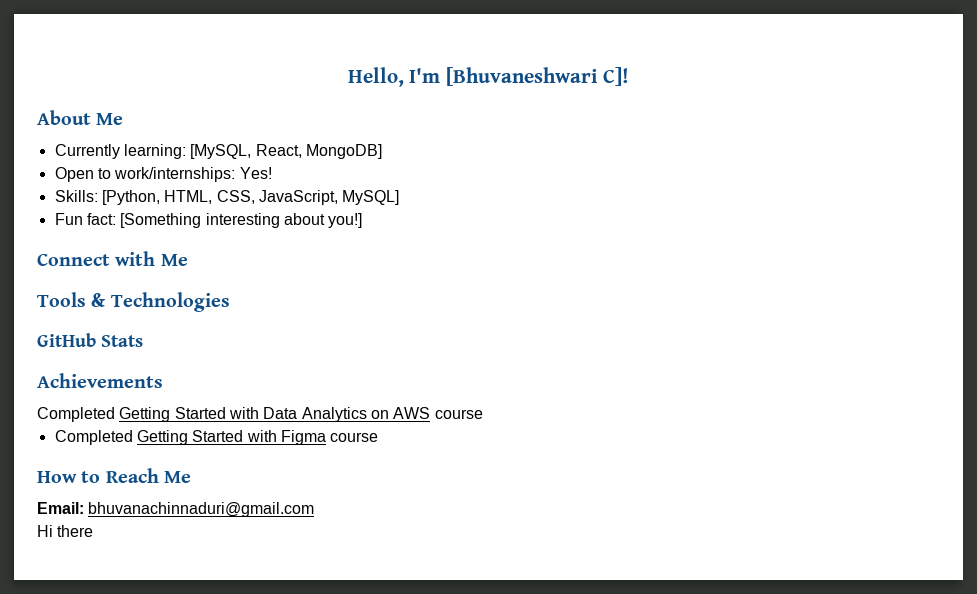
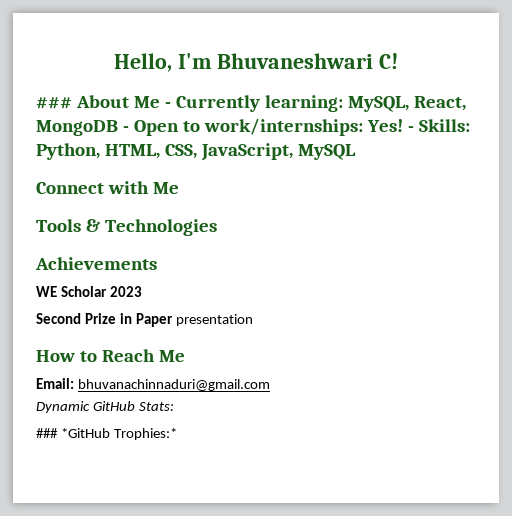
- Hello, I'm [Bhuvaneshwari C]!
- About Me
- Currently learning: [MySQL, React, MongoDB]
- Open to work/internships: Yes!
- Skills: [Python, HTML, CSS, JavaScript, MySQL]
- Fun fact: [Something interesting about you!]
+ Hello, I'm Bhuvaneshwari C!
+ ### About Me - Currently learning: MySQL, React, MongoDB - Open to work/internships: Yes! - Skills: Python, HTML, CSS, JavaScript, MySQL
- GitHub Stats
- Completed Getting Started with Data Analytics on AWS course
- Completed Getting Started with Figma course
+ WE Scholar 2023
+ Second Prize in Paper presentation
- Hi there
+ Dynamic GitHub Stats:
+ ### *GitHub Trophies:*

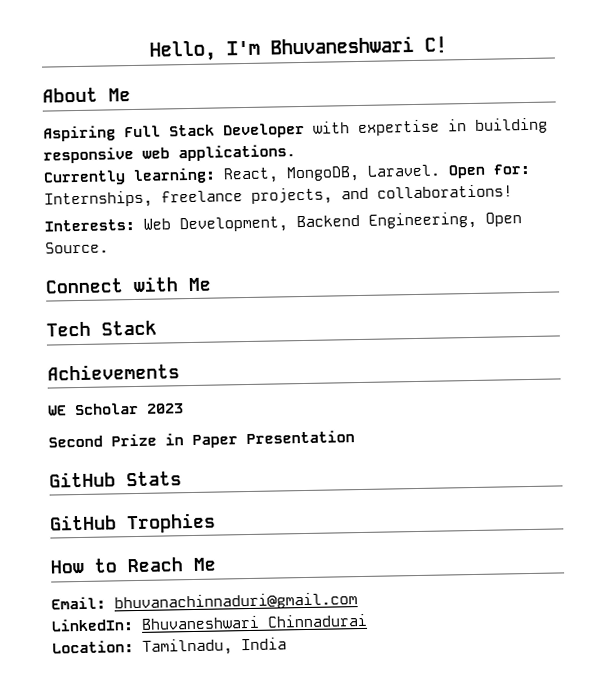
- ### About Me - Currently learning: MySQL, React, MongoDB - Open to work/internships: Yes! - Skills: Python, HTML, CSS, JavaScript, MySQL
+ About Me
+ Aspiring Full Stack Developer with expertise in building responsive web applications.
+ Currently learning: React, MongoDB, Laravel. Open for: Internships, freelance projects, and collaborations!
+ Interests: Web Development, Backend Engineering, Open Source.
- Tools & Technologies
+ Tech Stack
- Second Prize in Paper presentation
+ Second Prize in Paper Presentation
+ GitHub Stats
+ GitHub Trophies
- Dynamic GitHub Stats:
- ### *GitHub Trophies:*
+ LinkedIn: Bhuvaneshwari Chinnadurai
+ Location: Tamilnadu, India

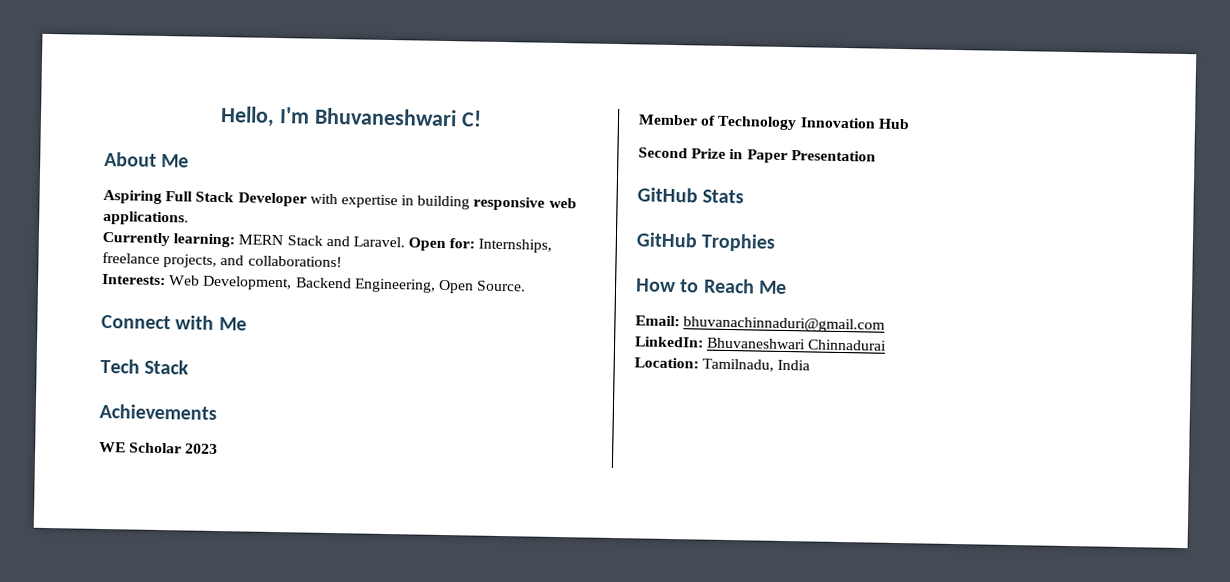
- Currently learning: React, MongoDB, Laravel.
+ Currently learning: MERN Stack and Laravel.
+ Member of Technology Innovation Hub

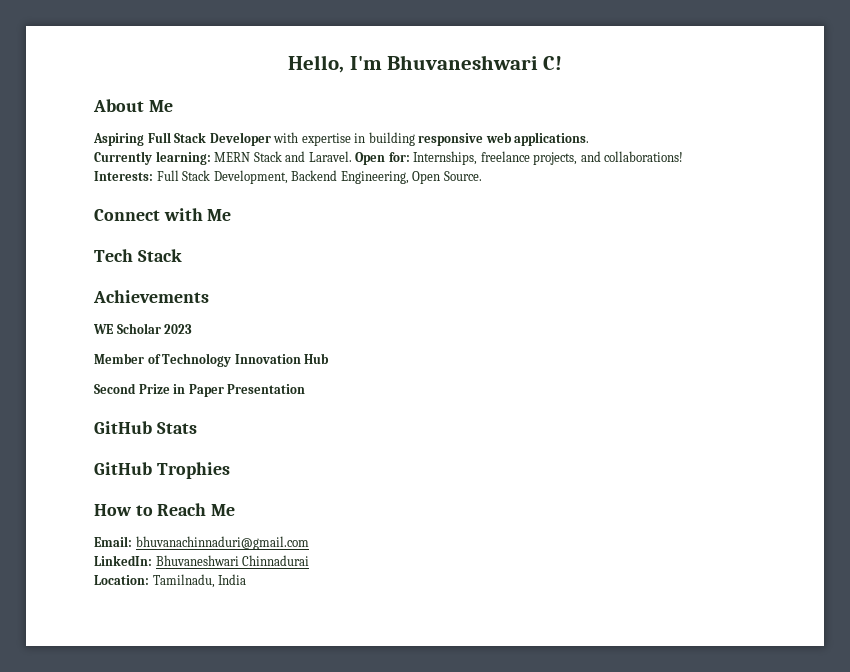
- Interests: Web Development, Backend Engineering, Open Source.
+ Interests: Full Stack Development, Backend Engineering, Open Source.

